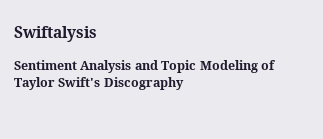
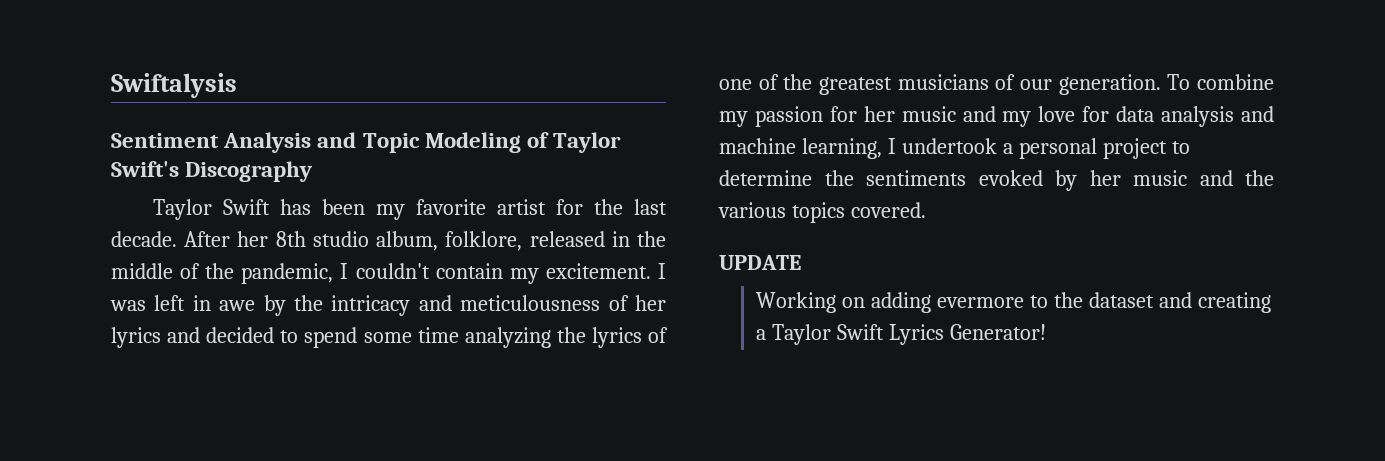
+ Taylor Swift has been my favorite artist for the last decade. After her 8th studio album, folklore, released in the middle of the pandemic, I couldn't contain my excitement. I was left in awe by the intricacy and meticulousness of her lyrics and decided to spend some time analyzing the lyrics of one of the greatest musicians of our generation. To combine my passion for her music and my love for data analysis and machine learning, I undertook a personal project to determine the sentiments evoked by her music and the various topics covered.
+ UPDATE
+ Working on adding evermore to the dataset and creating a Taylor Swift Lyrics Generator!

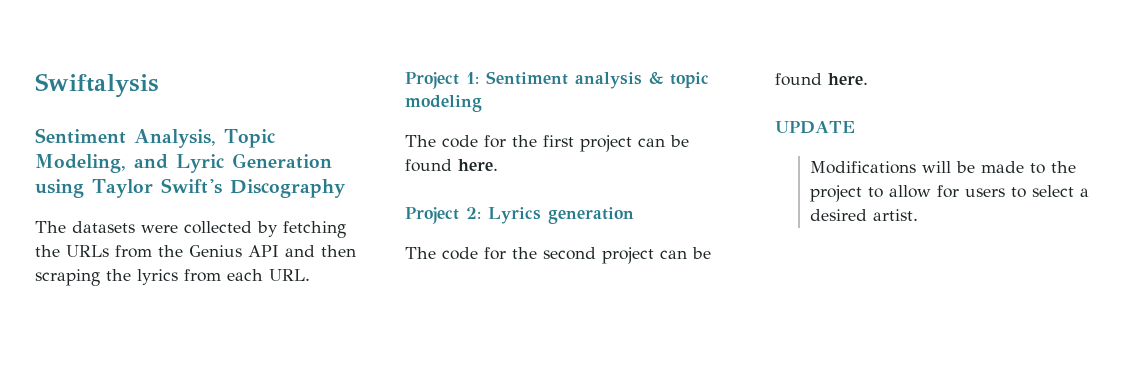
- Sentiment Analysis and Topic Modeling of Taylor Swift's Discography
- Taylor Swift has been my favorite artist for the last decade. After her 8th studio album, folklore, released in the middle of the pandemic, I couldn't contain my excitement. I was left in awe by the intricacy and meticulousness of her lyrics and decided to spend some time analyzing the lyrics of one of the greatest musicians of our generation. To combine my passion for her music and my love for data analysis and machine learning, I undertook a personal project to determine the sentiments evoked by her music and the various topics covered.
+ Sentiment Analysis, Topic Modeling, and Lyric Generation using Taylor Swift's Discography
+ The datasets were collected by fetching the URLs from the Genius API and then scraping the lyrics from each URL.
+ Project 1: Sentiment analysis & topic modeling
+ The code for the first project can be found here.
+ Project 2: Lyrics generation
+ The code for the second project can be found here.
  UPDATE
- Working on adding evermore to the dataset and creating a Taylor Swift Lyrics Generator!
+ Modifications will be made to the project to allow for users to select a desired artist.

